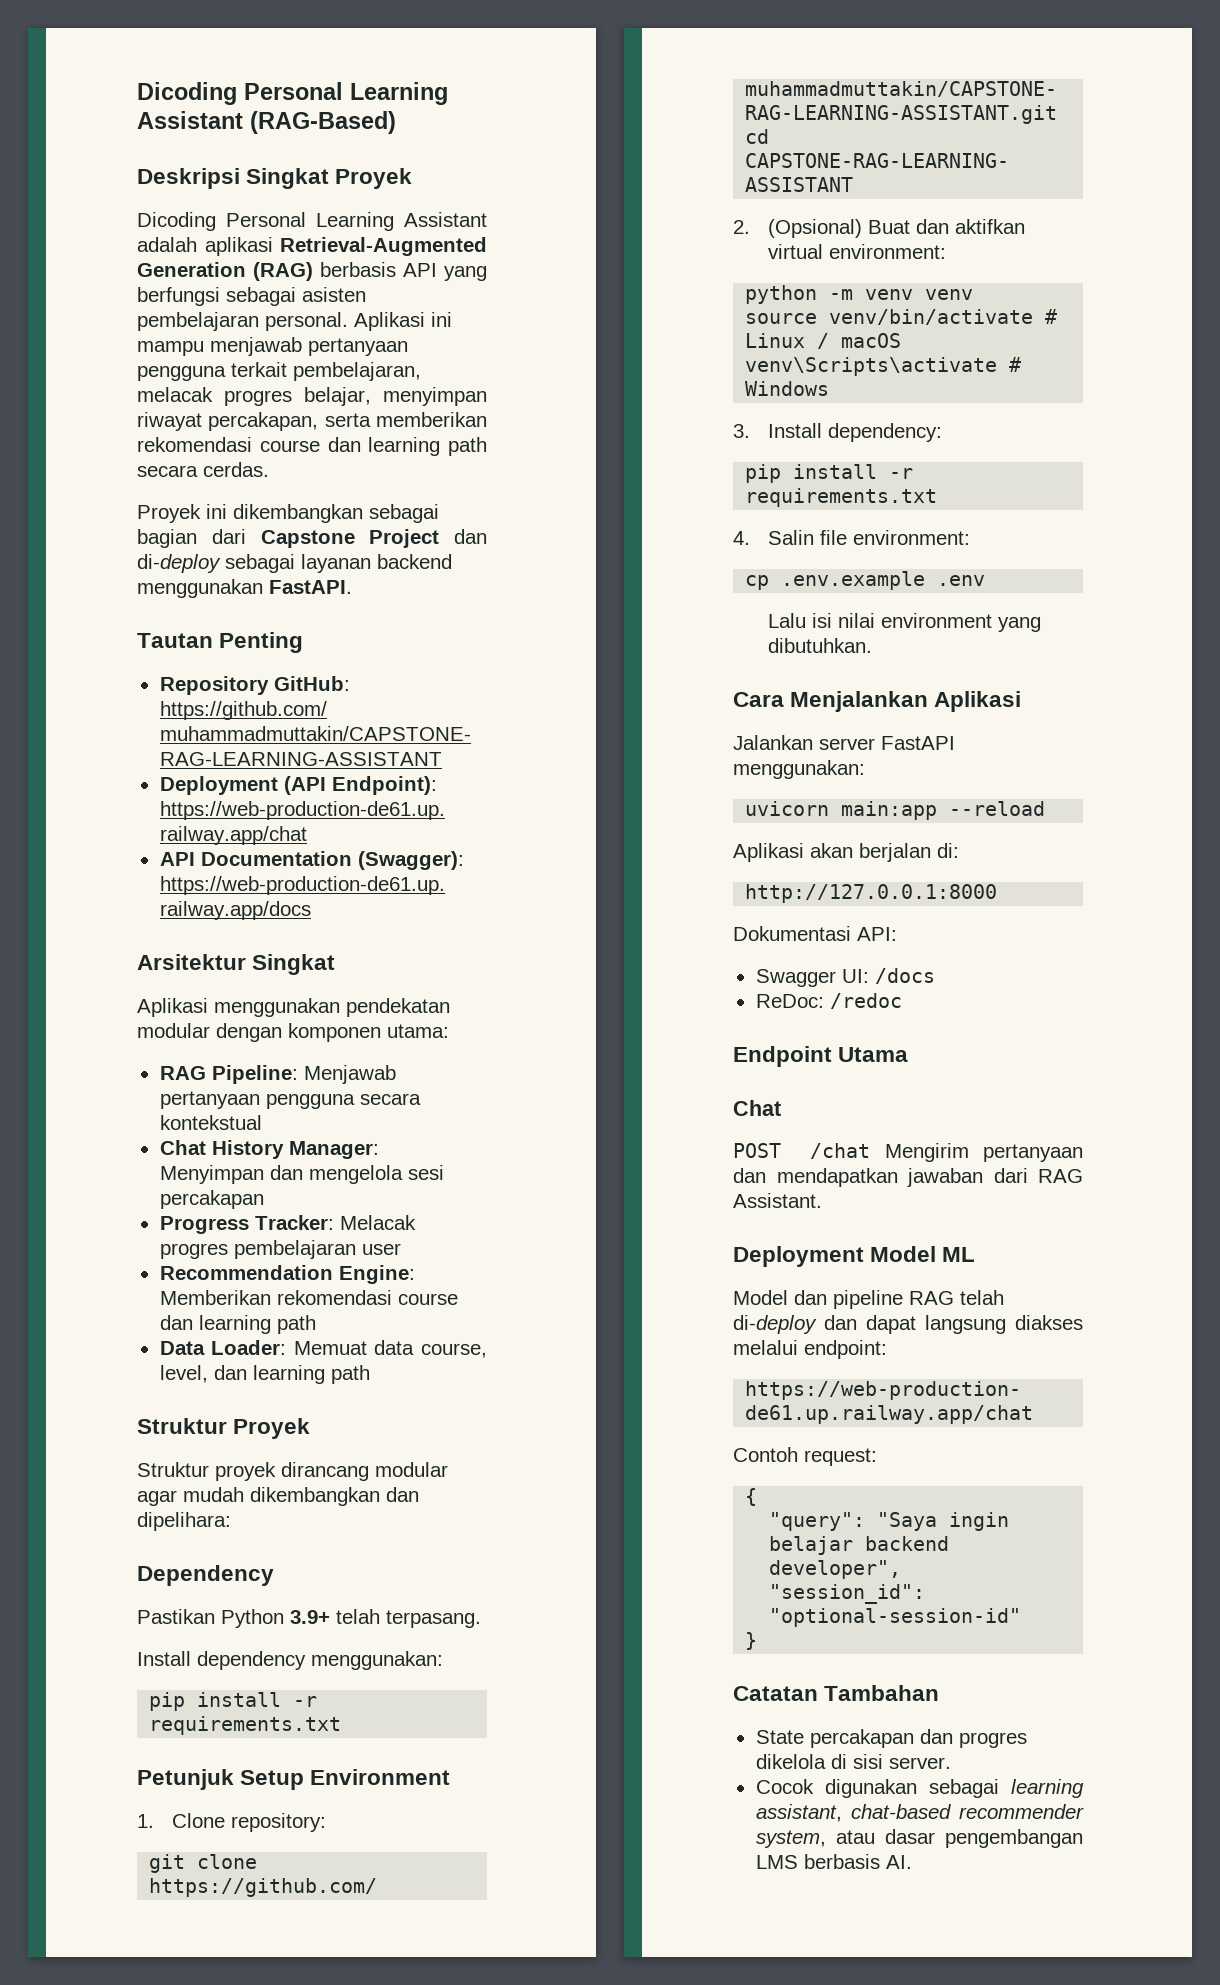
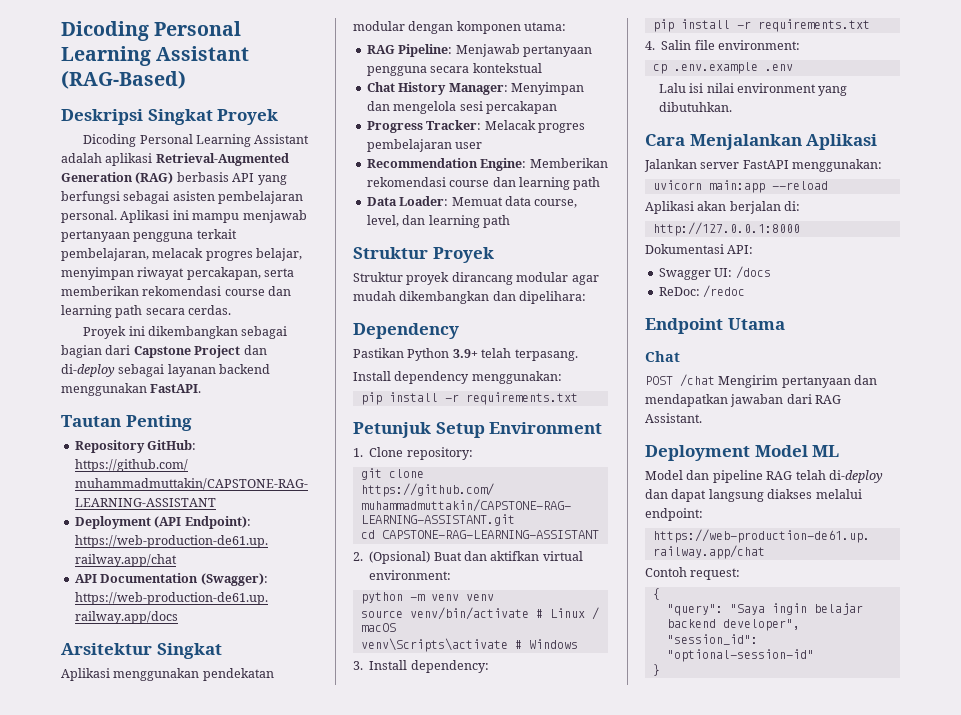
- Catatan Tambahan
- State percakapan dan progres dikelola di sisi server.
- Cocok digunakan sebagai learning assistant, chat-based recommender system, atau dasar pengembangan LMS berbasis AI.

